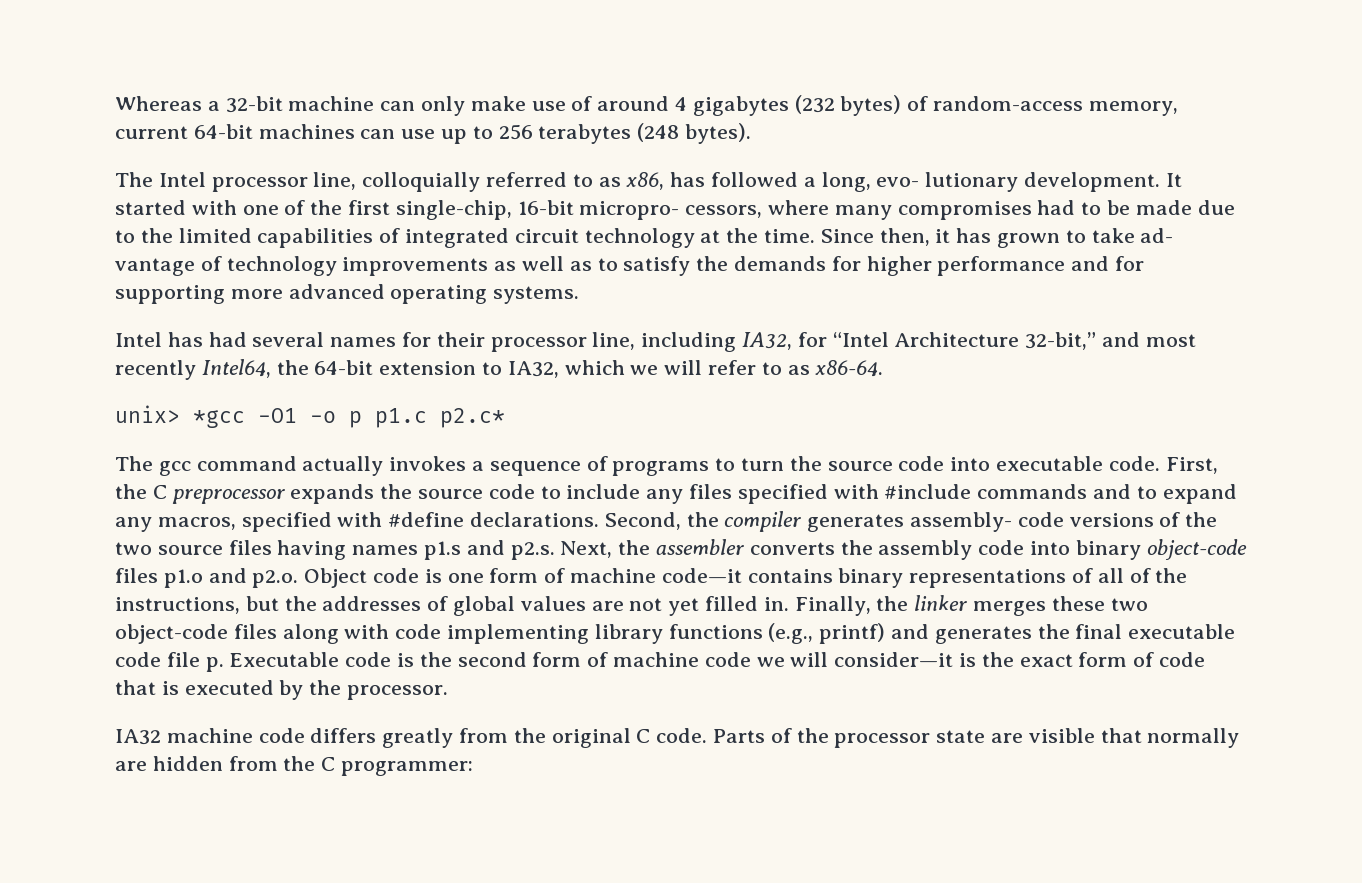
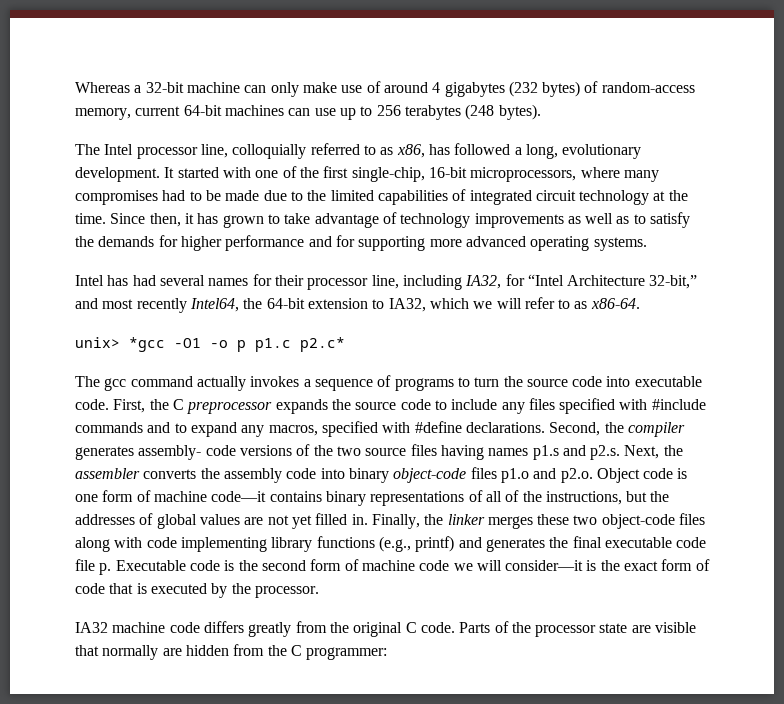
- The Intel processor line, colloquially referred to as x86, has followed a long, evo- lutionary development.
+ The Intel processor line, colloquially referred to as x86, has followed a long, evolutionary development.
- It started with one of the first single-chip, 16-bit micropro- cessors, where many compromises had to be made due to the limited capabilities of integrated circuit technology at the time.
+ It started with one of the first single-chip, 16-bit microprocessors, where many compromises had to be made due to the limited capabilities of integrated circuit technology at the time.
- Since then, it has grown to take ad- vantage of technology improvements as well as to satisfy the demands for higher performance and for supporting more advanced operating systems.
+ Since then, it has grown to take advantage of technology improvements as well as to satisfy the demands for higher performance and for supporting more advanced operating systems.

